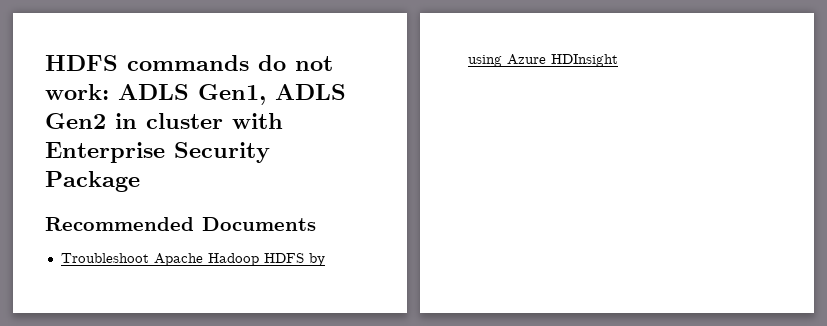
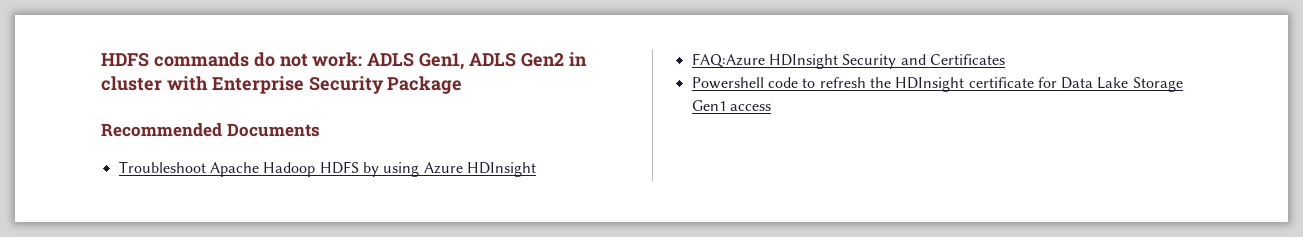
+ FAQ:Azure HDInsight Security and Certificates
+ Powershell code to refresh the HDInsight certificate for Data Lake Storage Gen1 access

